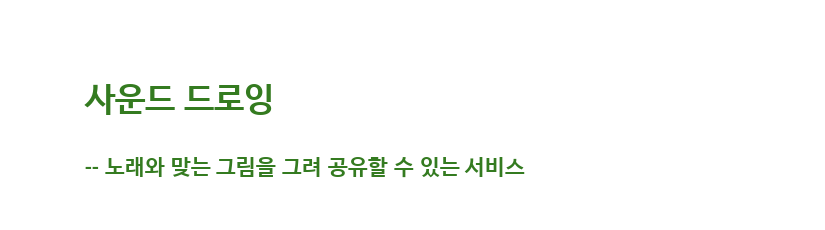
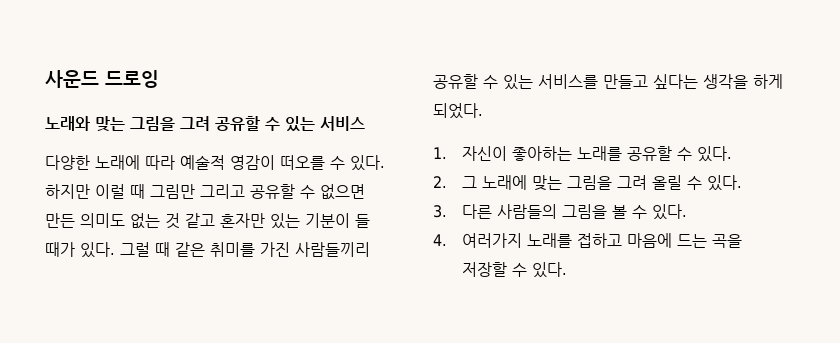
- -- 노래와 맞는 그림을 그려 공유할 수 있는 서비스
+ 노래와 맞는 그림을 그려 공유할 수 있는 서비스
+ 다양한 노래에 따라 예술적 영감이 떠오를 수 있다. 하지만 이럴 때 그림만 그리고 공유할 수 없으면 만든 의미도 없는 것 같고 혼자만 있는 기분이 들 때가 있다. 그럴 때 같은 취미를 가진 사람들끼리 공유할 수 있는 서비스를 만들고 싶다는 생각을 하게 되었다.
+ 1. 자신이 좋아하는 노래를 공유할 수 있다.
+ 2. 그 노래에 맞는 그림을 그려 올릴 수 있다.
+ 3. 다른 사람들의 그림을 볼 수 있다.
+ 4. 여러가지 노래를 접하고 마음에 드는 곡을 저장할 수 있다.

